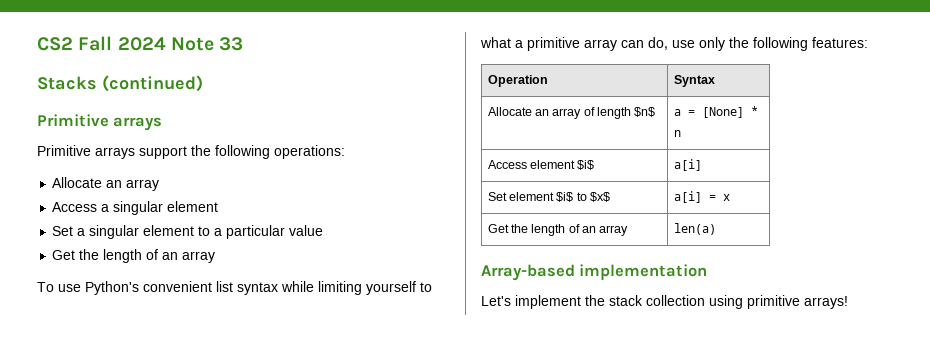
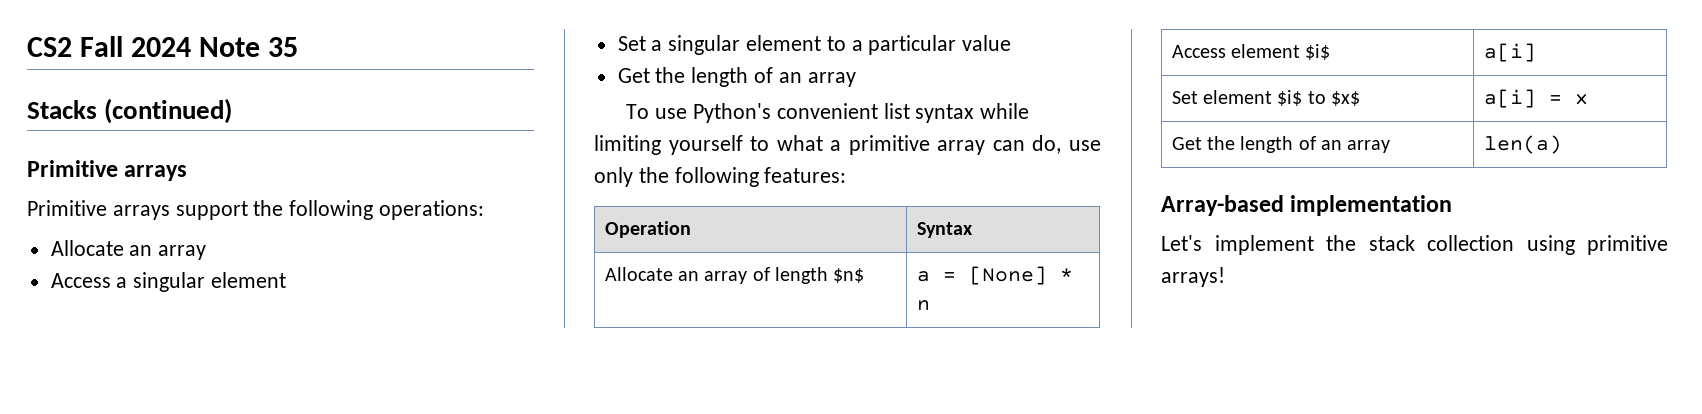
- CS2 Fall 2024 Note 33
+ CS2 Fall 2024 Note 35

